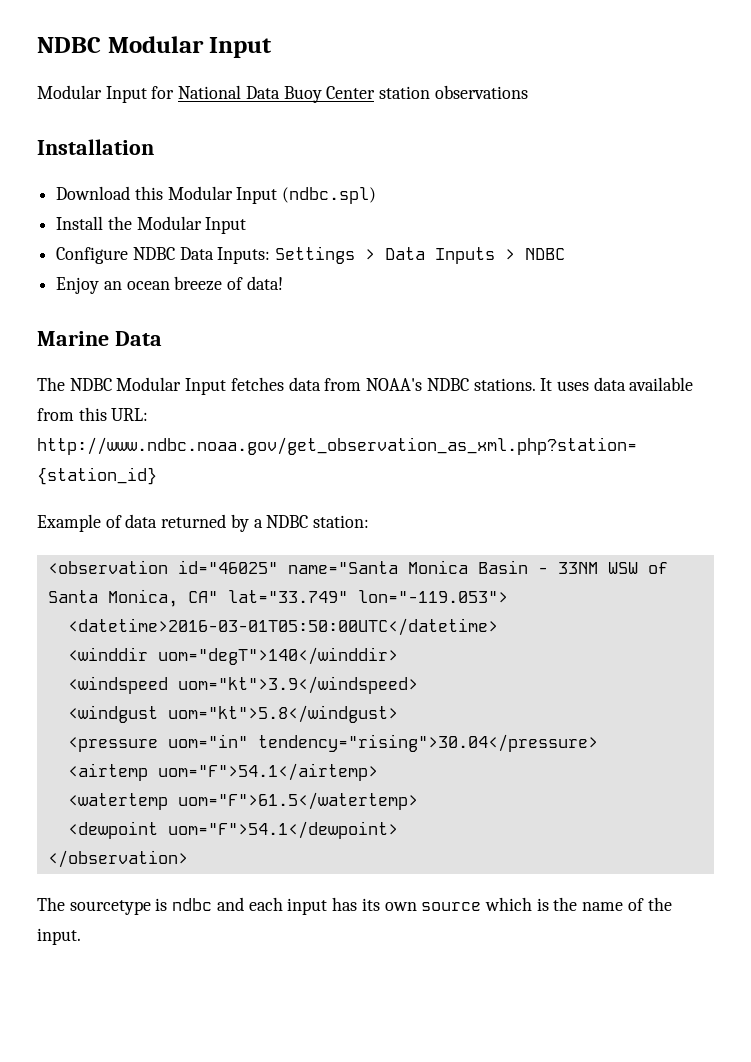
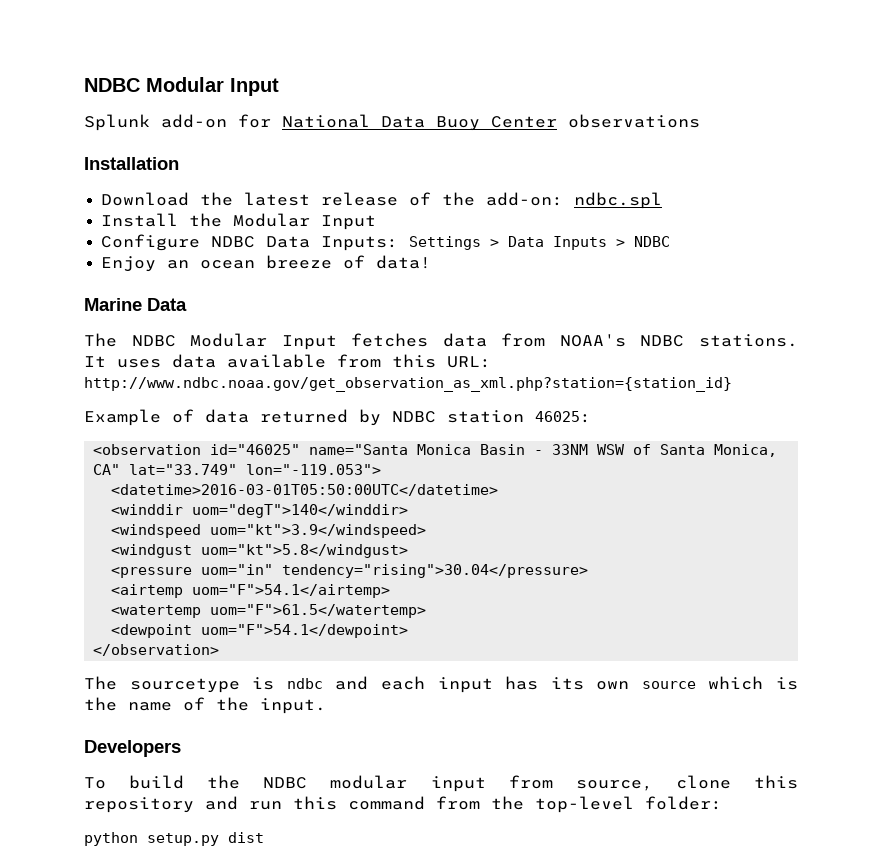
- Modular Input for National Data Buoy Center station observations
+ Splunk add-on for National Data Buoy Center observations
- Download this Modular Input (ndbc.spl)
+ Download the latest release of the add-on: ndbc.spl
- Example of data returned by a NDBC station:
+ Example of data returned by NDBC station 46025:
+ Developers
+ To build the NDBC modular input from source, clone this repository and run this command from the top-level folder:
+ python setup.py dist

